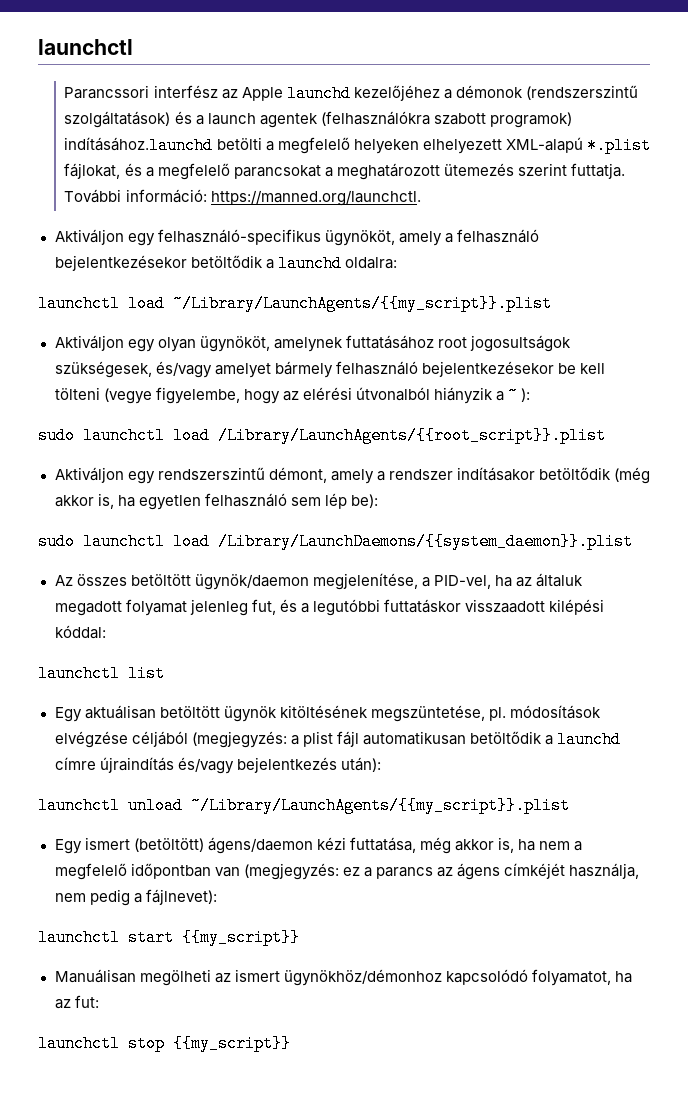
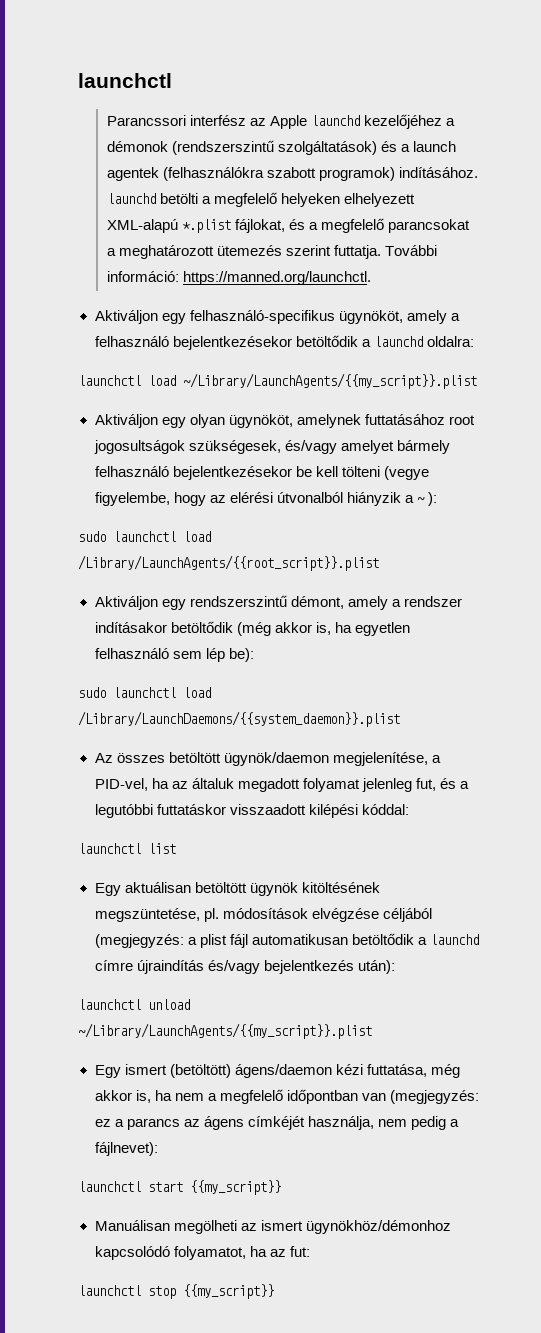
- Parancssori interfész az Apple launchd kezelőjéhez a démonok (rendszerszintű szolgáltatások) és a launch agentek (felhasználókra szabott programok) indításához.launchd betölti a megfelelő helyeken elhelyezett XML-alapú *.plist fájlokat, és a megfelelő parancsokat a meghatározott ütemezés szerint futtatja.
+ Parancssori interfész az Apple launchd kezelőjéhez a démonok (rendszerszintű szolgáltatások) és a launch agentek (felhasználókra szabott programok) indításához. launchd betölti a megfelelő helyeken elhelyezett XML-alapú *.plist fájlokat, és a megfelelő parancsokat a meghatározott ütemezés szerint futtatja.

